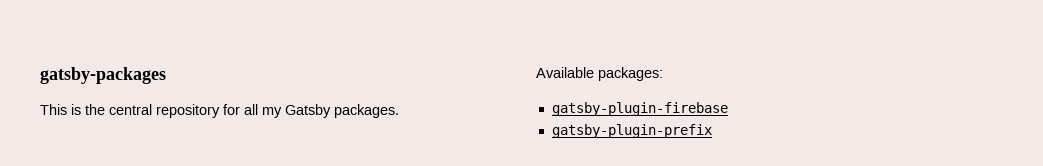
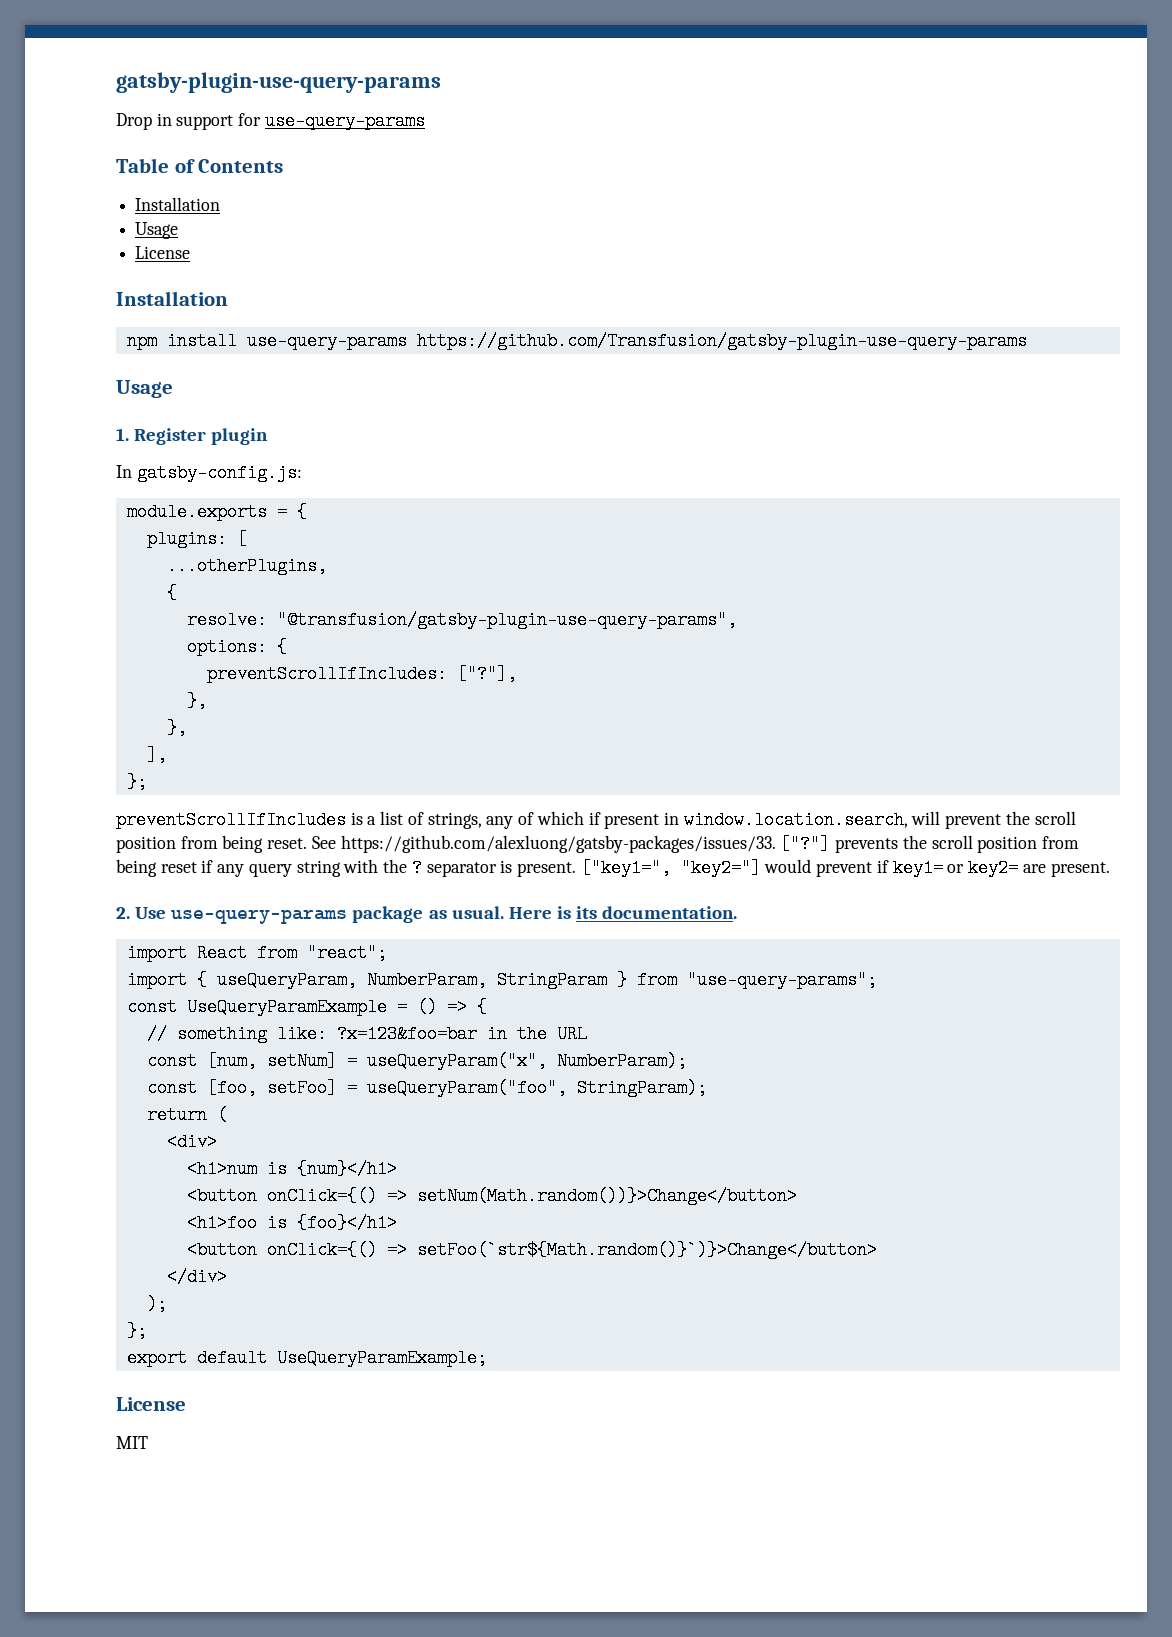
- gatsby-packages
- This is the central repository for all my Gatsby packages.
- Available packages:
- gatsby-plugin-firebase
- gatsby-plugin-prefix
+ gatsby-plugin-use-query-params
+ Drop in support for use-query-params
+ Table of Contents
+ Installation
+ Usage
+ License
+ Installation
+ npm install use-query-params https://github.com/Transfusion/gatsby-plugin-use-query-params
+ Usage
+ 1. Register plugin
+ In gatsby-config.js:
+ module.exports = {
+ plugins: [
+ ...otherPlugins,
+ {
+ resolve: "@transfusion/gatsby-plugin-use-query-params",
+ options: {
+ preventScrollIfIncludes: ["?"],
+ },
+ },
+ ],
+ };
+ preventScrollIfIncludes is a list of strings, any of which if present in window.location.search, will prevent the scroll position from being reset. See https://github.com/alexluong/gatsby-packages/issues/33. ["?"] prevents the scroll position from being reset if any query string with the ? separator is present. ["key1=", "key2="] would prevent if key1= or key2= are present.
+ 2. Use use-query-params package as usual. Here is its documentation.
+ import React from "react";
+ import { useQueryParam, NumberParam, StringParam } from "use-query-params";
+ const UseQueryParamExample = () => {
+ // something like: ?x=123&foo=bar in the URL
+ const [num, setNum] = useQueryParam("x", NumberParam);
+ const [foo, setFoo] = useQueryParam("foo", StringParam);
+ return (
+ <div>
+ <h1>num is {num}</h1>
+ <button onClick={() => setNum(Math.random())}>Change</button>
+ <h1>foo is {foo}</h1>
+ <button onClick={() => setFoo(`str${Math.random()}`)}>Change</button>
+ </div>
+ );
+ };
+ export default UseQueryParamExample;
+ License
+ MIT

